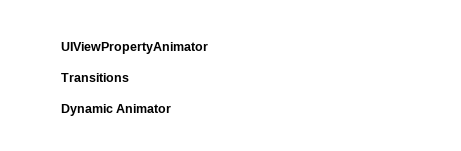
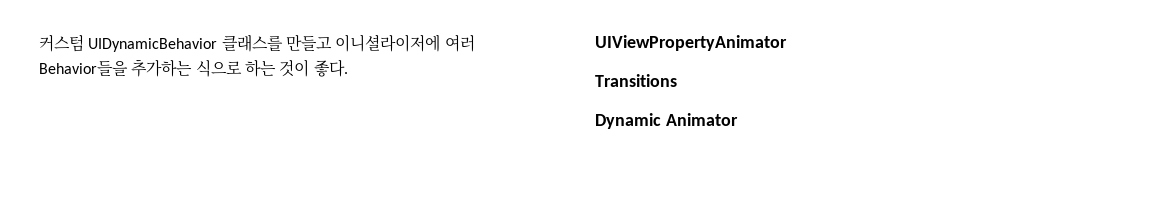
+ 커스텀 UIDynamicBehavior 클래스를 만들고 이니셜라이저에 여러 Behavior들을 추가하는 식으로 하는 것이 좋다.

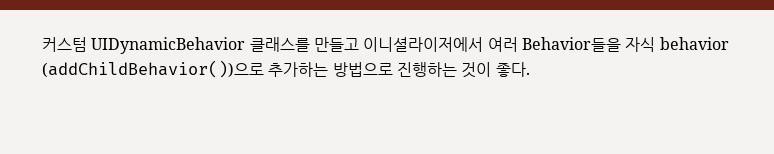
- 커스텀 UIDynamicBehavior 클래스를 만들고 이니셜라이저에 여러 Behavior들을 추가하는 식으로 하는 것이 좋다.
- UIViewPropertyAnimator
- Transitions
- Dynamic Animator
+ 커스텀 UIDynamicBehavior 클래스를 만들고 이니셜라이저에서 여러 Behavior들을 자식 behavior (addChildBehavior())으로 추가하는 방법으로 진행하는 것이 좋다.

